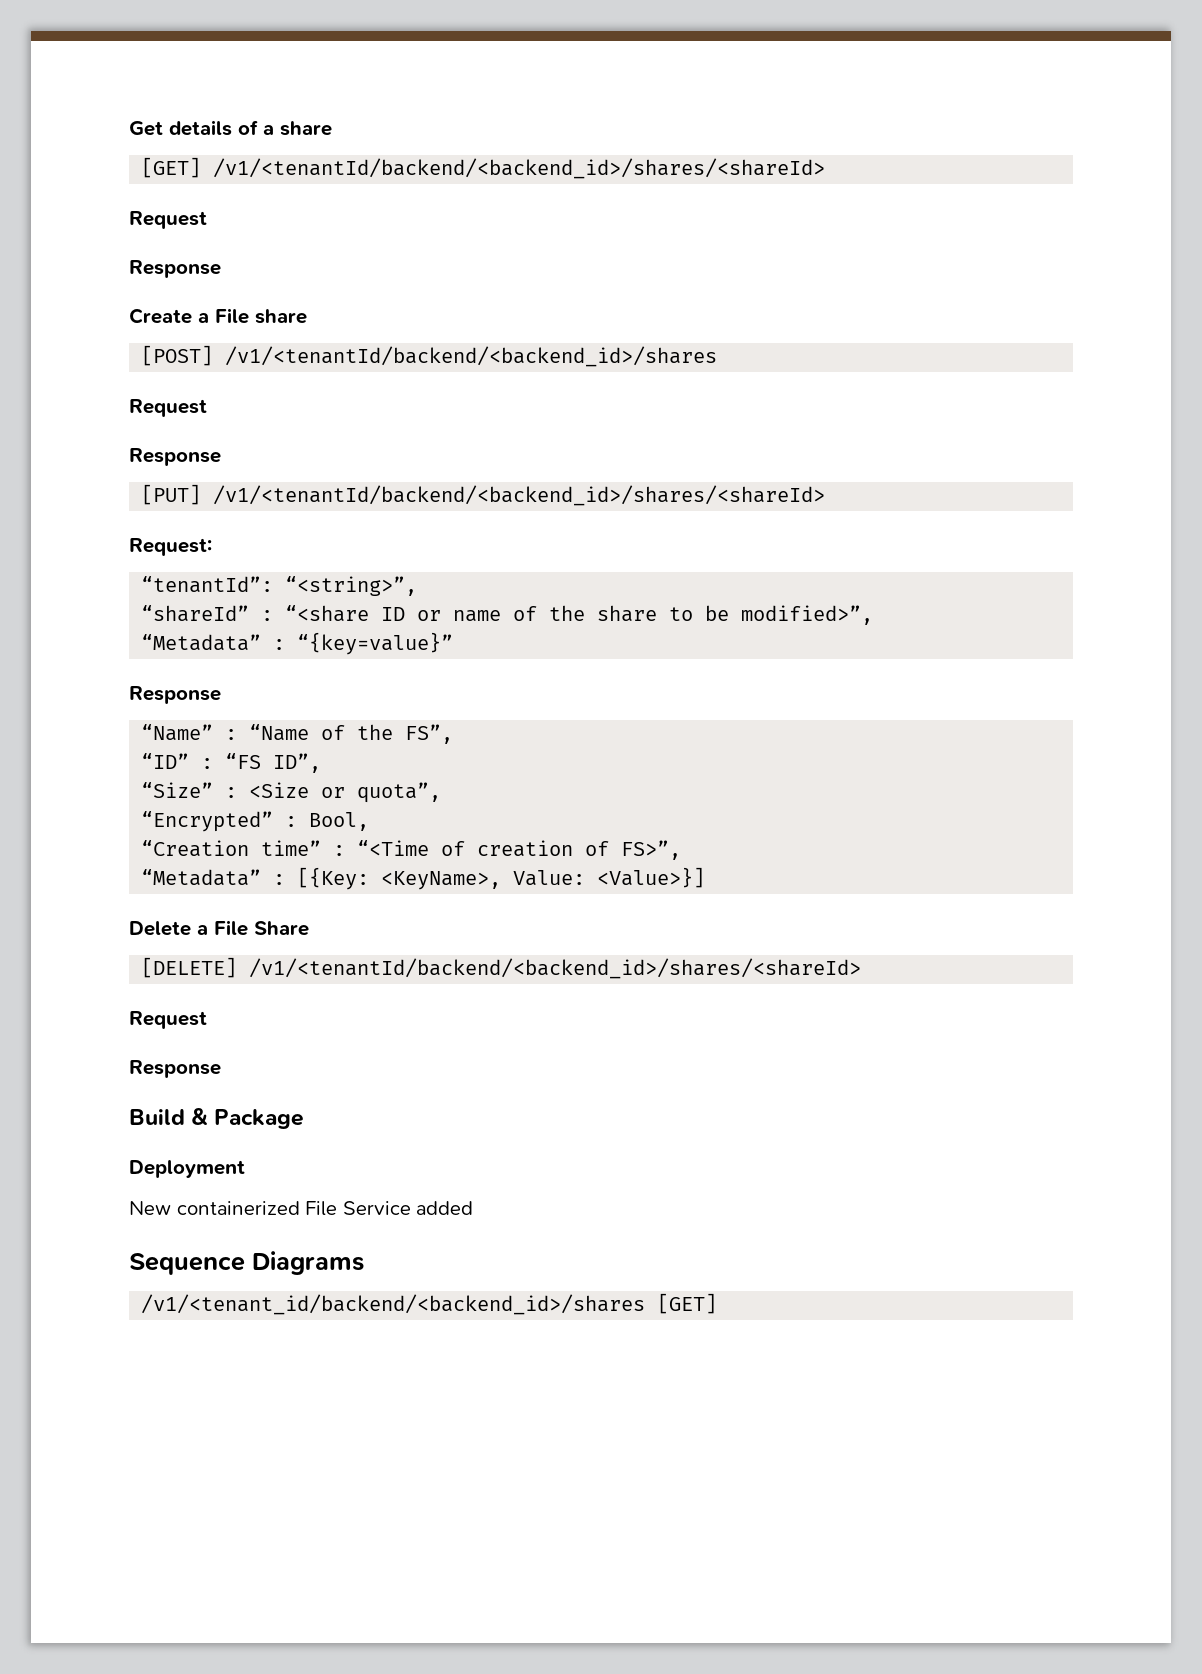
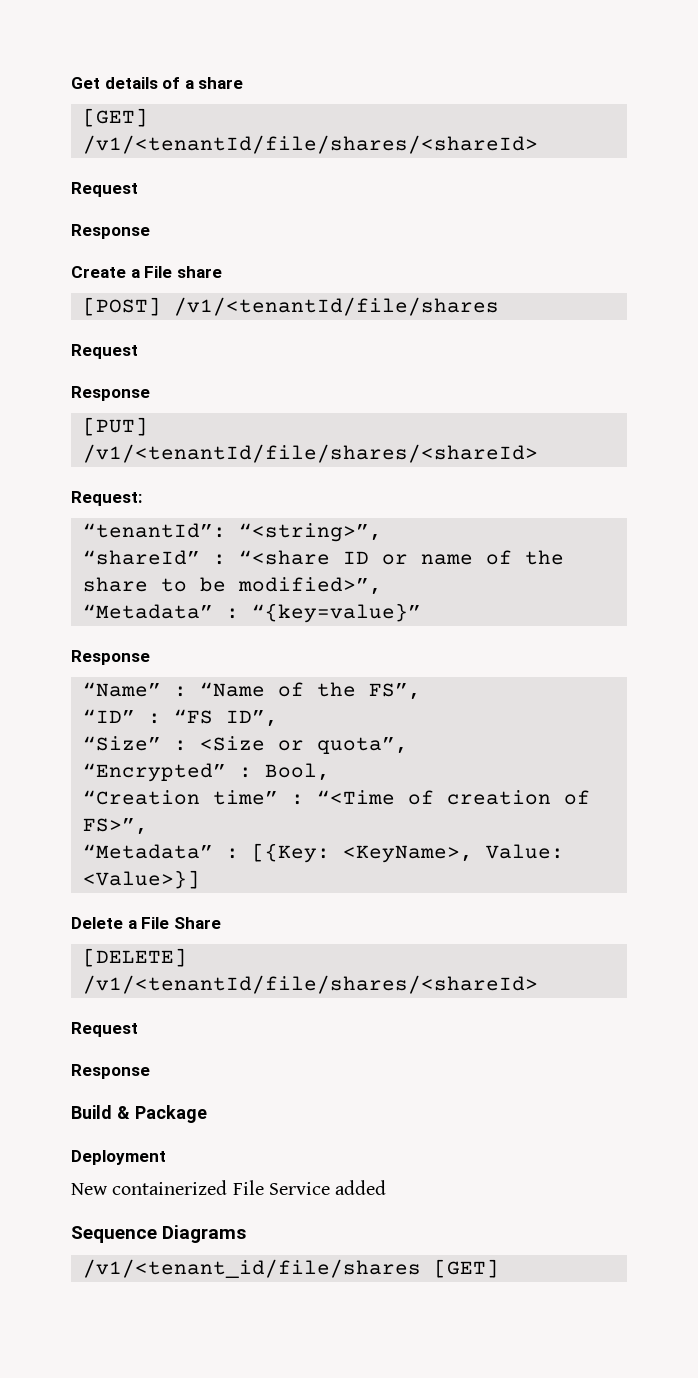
- [GET] /v1/<tenantId/backend/<backend_id>/shares/<shareId>
+ [GET] /v1/<tenantId/file/shares/<shareId>
- [POST] /v1/<tenantId/backend/<backend_id>/shares
+ [POST] /v1/<tenantId/file/shares
- [PUT] /v1/<tenantId/backend/<backend_id>/shares/<shareId>
+ [PUT] /v1/<tenantId/file/shares/<shareId>
- [DELETE] /v1/<tenantId/backend/<backend_id>/shares/<shareId>
+ [DELETE] /v1/<tenantId/file/shares/<shareId>
- /v1/<tenant_id/backend/<backend_id>/shares [GET]
+ /v1/<tenant_id/file/shares [GET]

